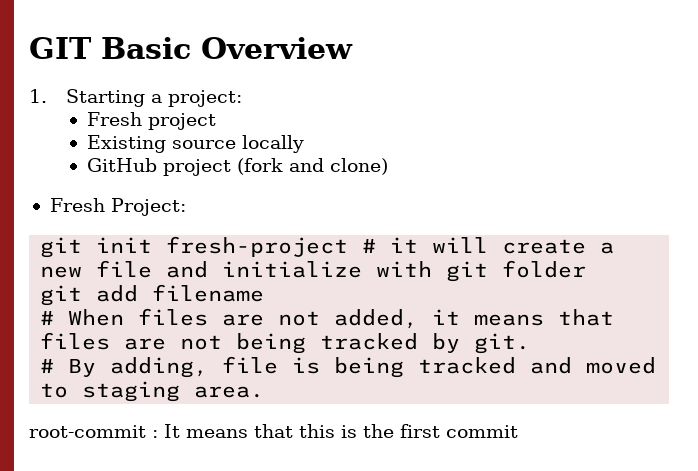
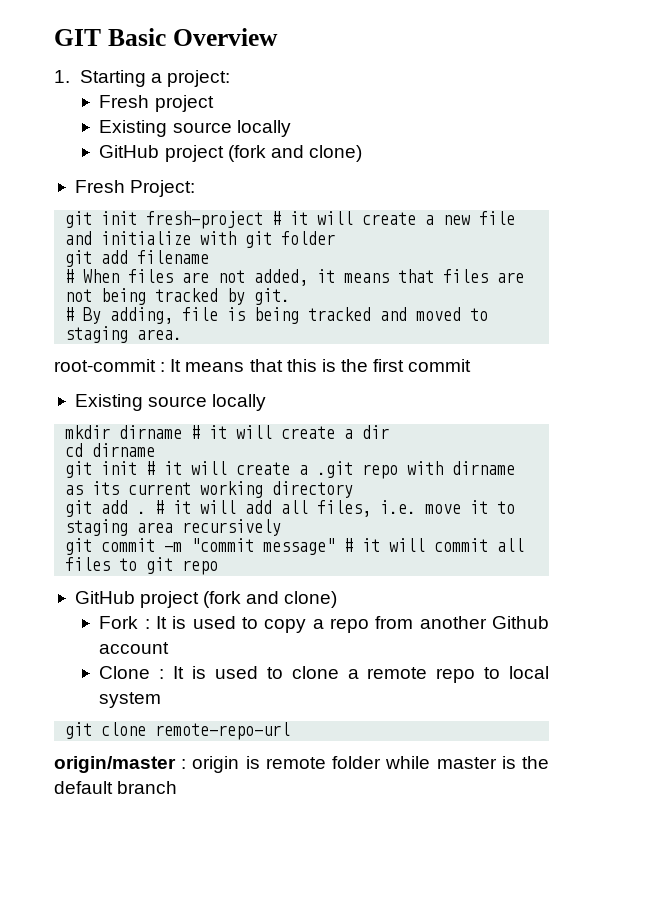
  root-commit : It means that this is the first commit
+ Existing source locally
+ mkdir dirname # it will create a dir
+ cd dirname
+ git init # it will create a .git repo with dirname as its current working directory
+ git add . # it will add all files, i.e. move it to staging area recursively
+ git commit -m "commit message" # it will commit all files to git repo
+ GitHub project (fork and clone)
+ Fork : It is used to copy a repo from another Github account
+ Clone : It is used to clone a remote repo to local system
+ git clone remote-repo-url
+ origin/master : origin is remote folder while master is the default branch

